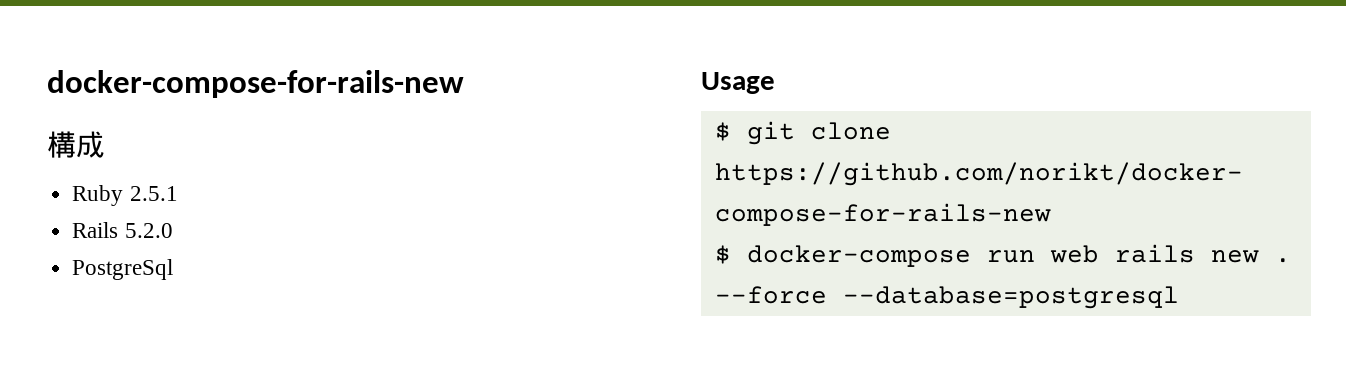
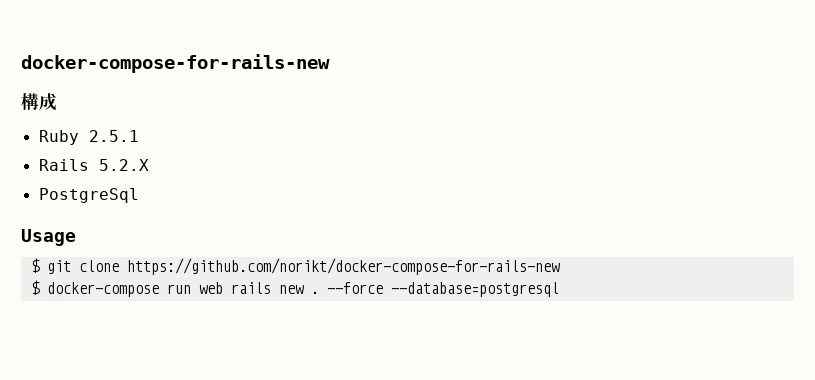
- Rails 5.2.0
+ Rails 5.2.X

